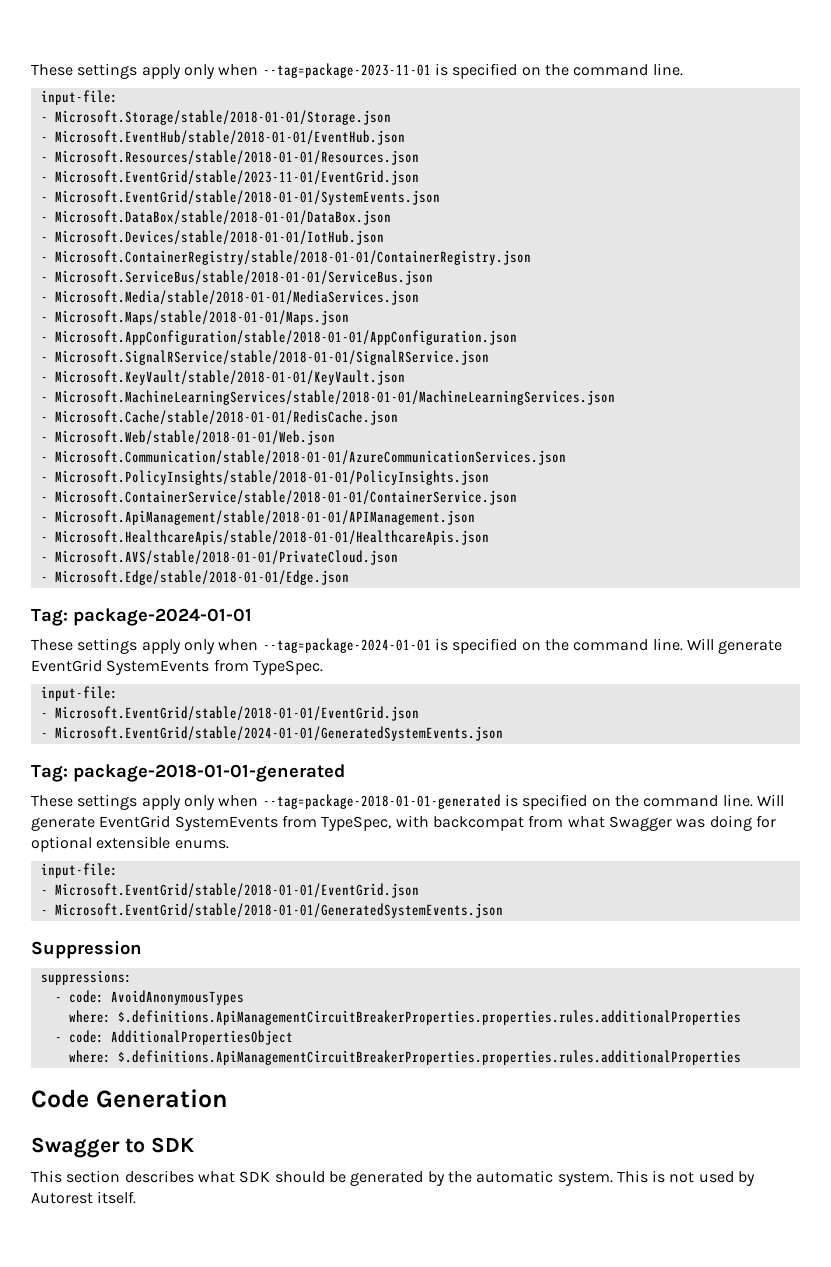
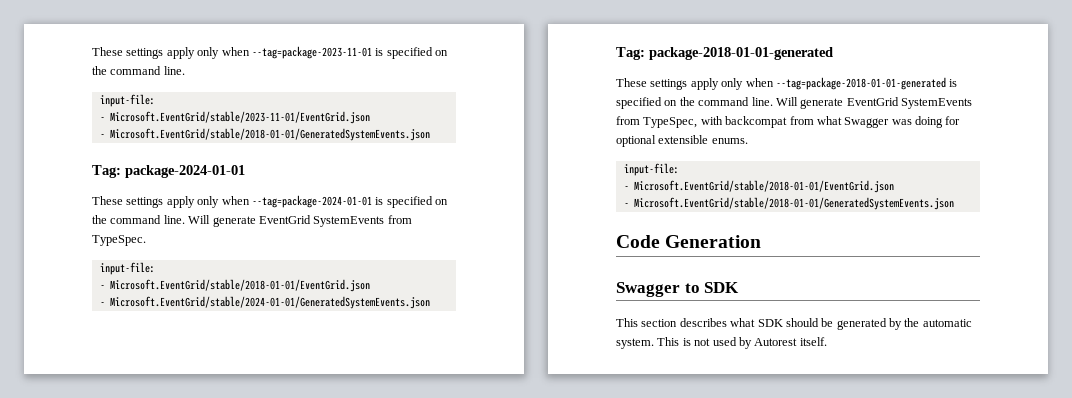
- - Microsoft.Storage/stable/2018-01-01/Storage.json
- - Microsoft.EventHub/stable/2018-01-01/EventHub.json
- - Microsoft.Resources/stable/2018-01-01/Resources.json
  - Microsoft.EventGrid/stable/2023-11-01/EventGrid.json
- - Microsoft.EventGrid/stable/2018-01-01/SystemEvents.json
- - Microsoft.DataBox/stable/2018-01-01/DataBox.json
- - Microsoft.Devices/stable/2018-01-01/IotHub.json
- - Microsoft.ContainerRegistry/stable/2018-01-01/ContainerRegistry.json
- - Microsoft.ServiceBus/stable/2018-01-01/ServiceBus.json
- - Microsoft.Media/stable/2018-01-01/MediaServices.json
- - Microsoft.Maps/stable/2018-01-01/Maps.json
- - Microsoft.AppConfiguration/stable/2018-01-01/AppConfiguration.json
- - Microsoft.SignalRService/stable/2018-01-01/SignalRService.json
- - Microsoft.KeyVault/stable/2018-01-01/KeyVault.json
- - Microsoft.MachineLearningServices/stable/2018-01-01/MachineLearningServices.json
- - Microsoft.Cache/stable/2018-01-01/RedisCache.json
- - Microsoft.Web/stable/2018-01-01/Web.json
- - Microsoft.Communication/stable/2018-01-01/AzureCommunicationServices.json
- - Microsoft.PolicyInsights/stable/2018-01-01/PolicyInsights.json
- - Microsoft.ContainerService/stable/2018-01-01/ContainerService.json
- - Microsoft.ApiManagement/stable/2018-01-01/APIManagement.json
- - Microsoft.HealthcareApis/stable/2018-01-01/HealthcareApis.json
- - Microsoft.AVS/stable/2018-01-01/PrivateCloud.json
- - Microsoft.Edge/stable/2018-01-01/Edge.json
+ - Microsoft.EventGrid/stable/2018-01-01/GeneratedSystemEvents.json
- Suppression
- suppressions:
- - code: AvoidAnonymousTypes
- where: $.definitions.ApiManagementCircuitBreakerProperties.properties.rules.additionalProperties
- - code: AdditionalPropertiesObject
- where: $.definitions.ApiManagementCircuitBreakerProperties.properties.rules.additionalProperties

